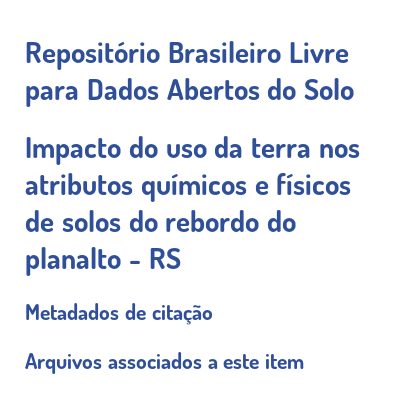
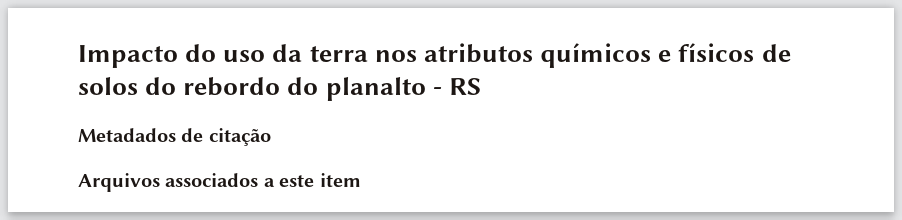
- Repositório Brasileiro Livre para Dados Abertos do Solo

